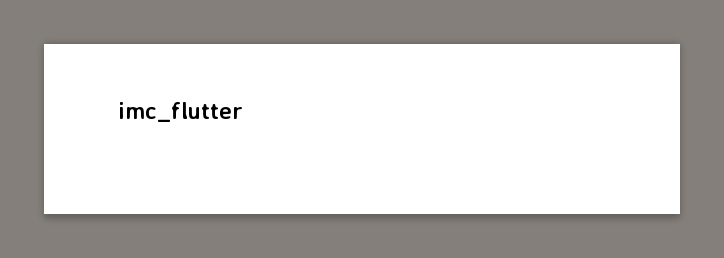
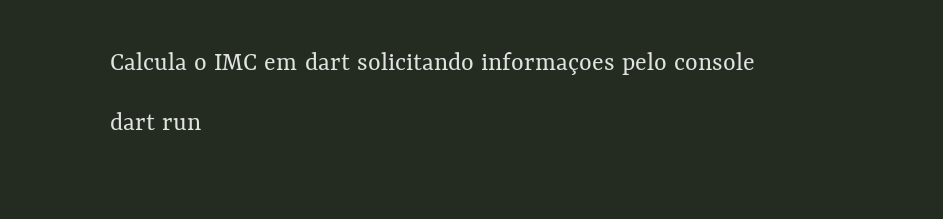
- imc_flutter
+ Calcula o IMC em dart solicitando informaçoes pelo console
+ dart run

